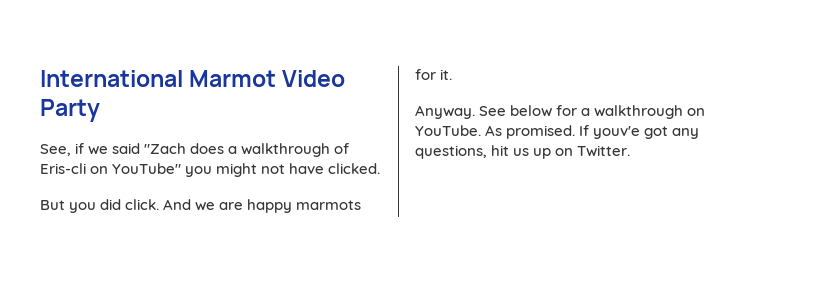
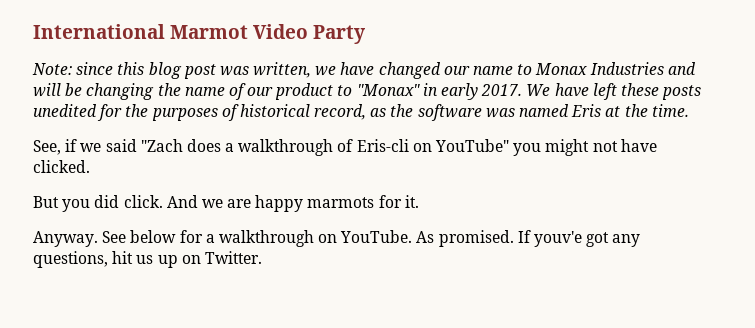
+ Note: since this blog post was written, we have changed our name to Monax Industries and will be changing the name of our product to "Monax" in early 2017. We have left these posts unedited for the purposes of historical record, as the software was named Eris at the time.

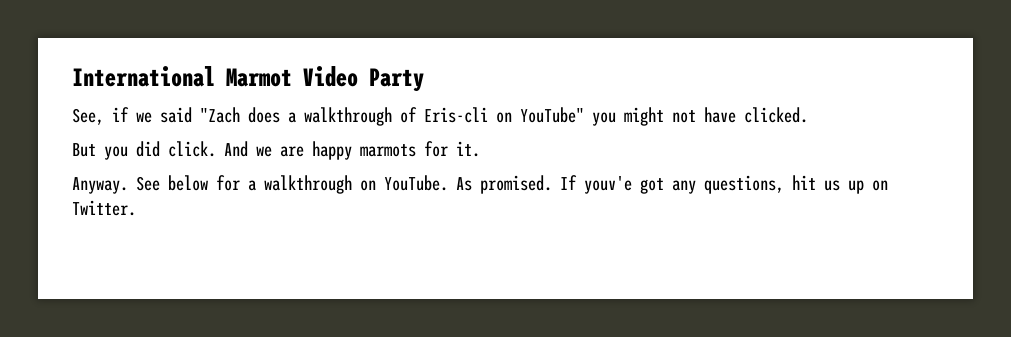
- Note: since this blog post was written, we have changed our name to Monax Industries and will be changing the name of our product to "Monax" in early 2017. We have left these posts unedited for the purposes of historical record, as the software was named Eris at the time.

